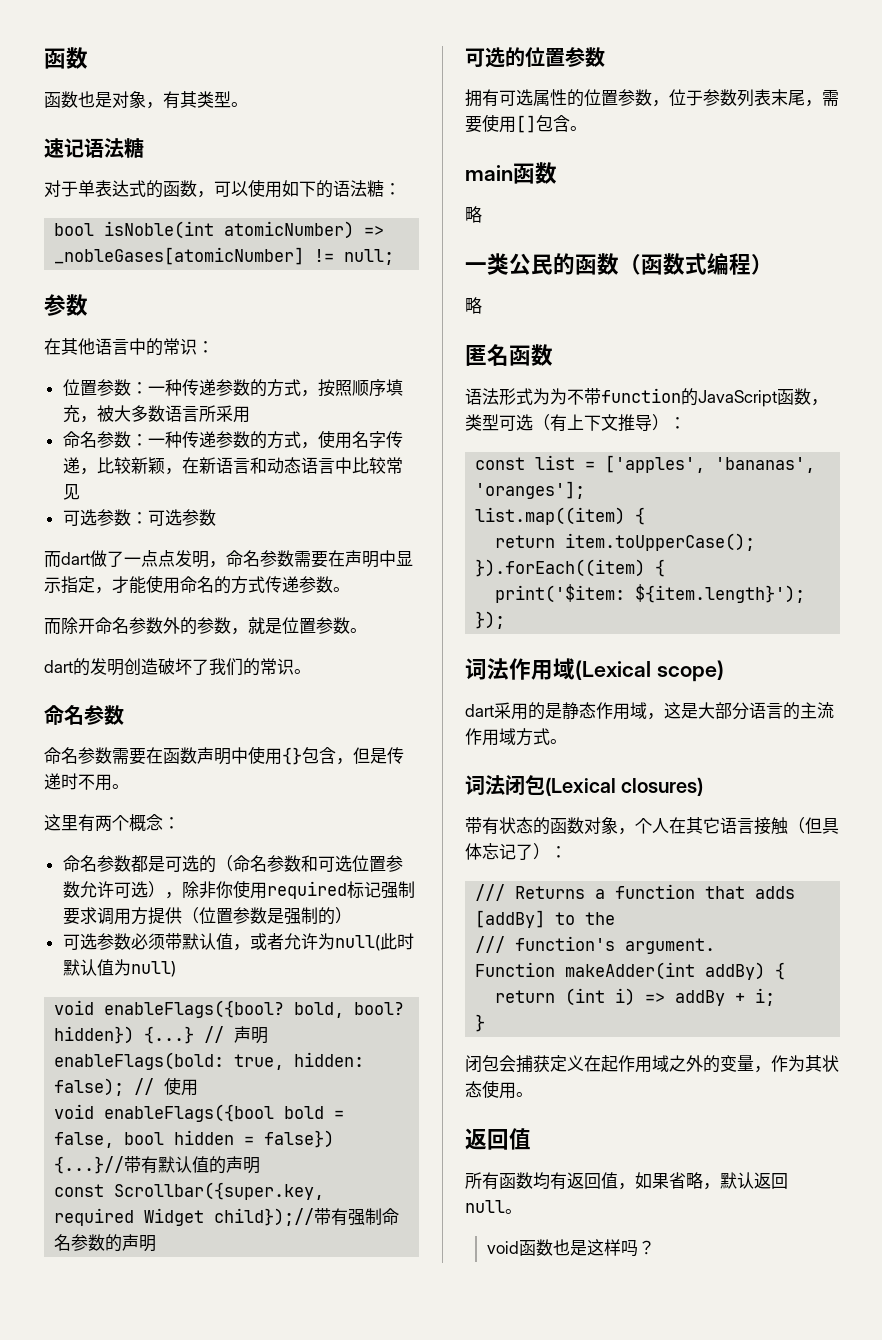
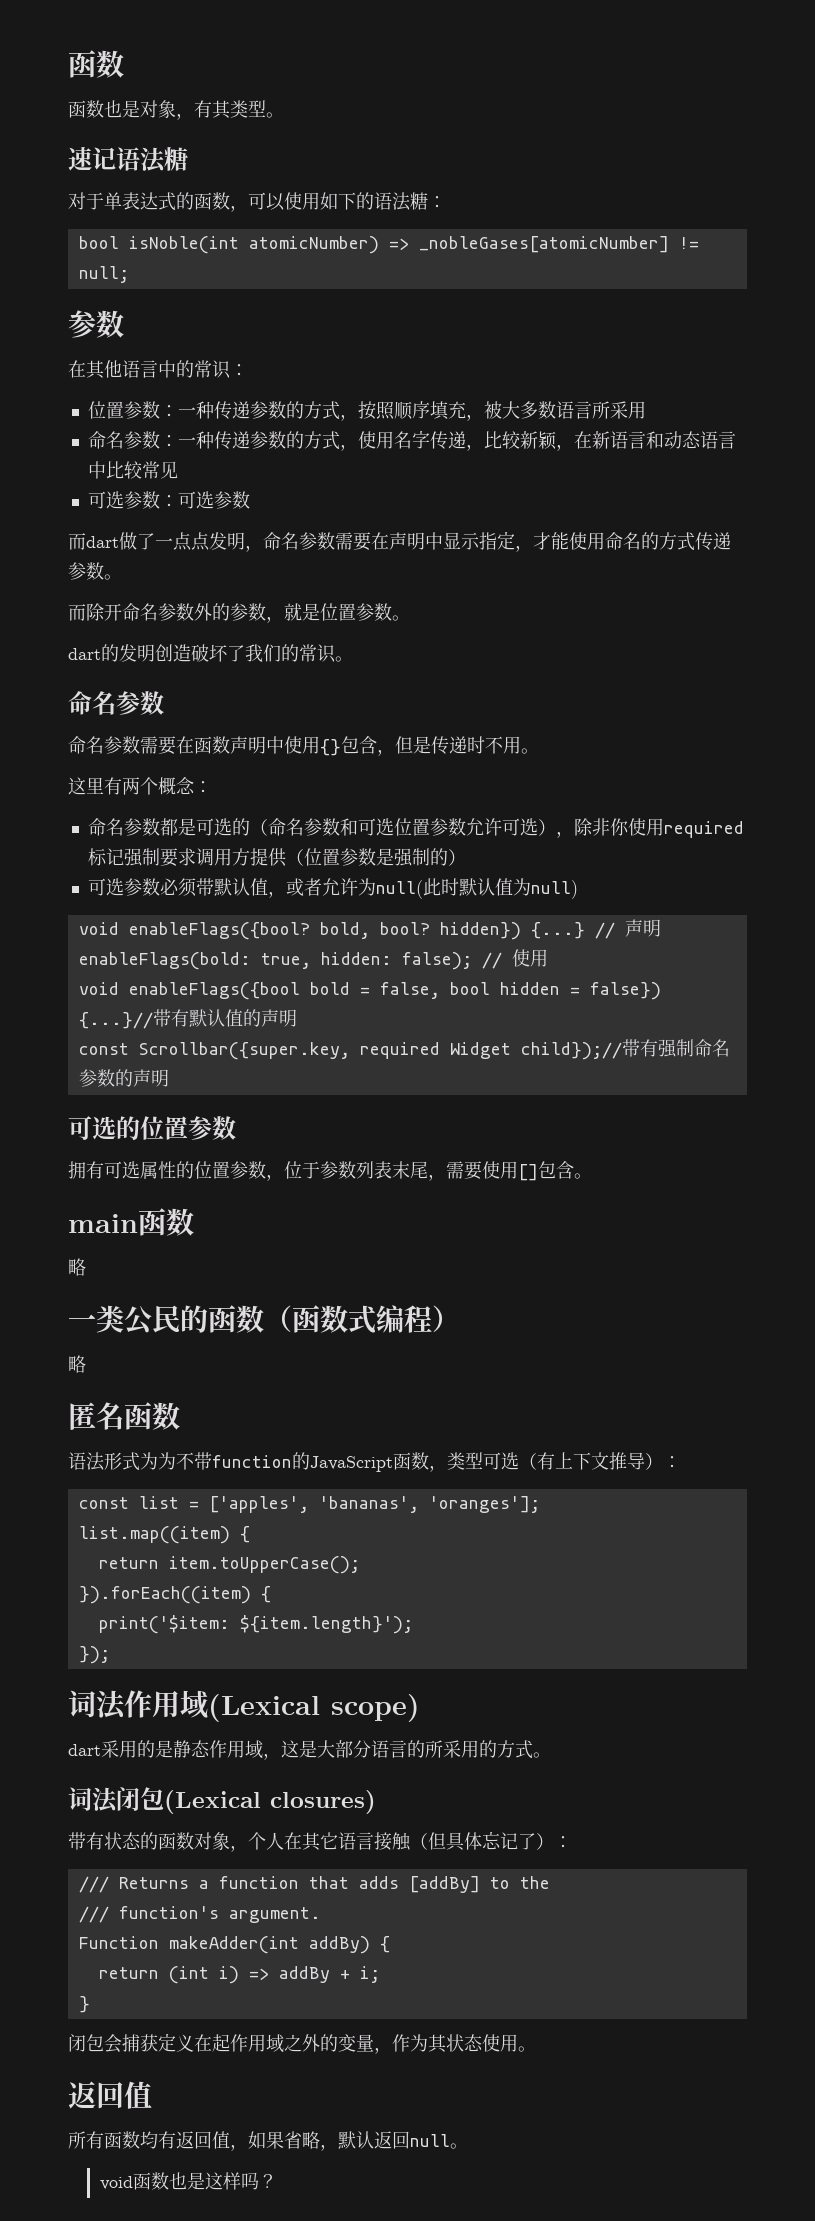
- dart采用的是静态作用域，这是大部分语言的主流作用域方式。
+ dart采用的是静态作用域，这是大部分语言的所采用的方式。

